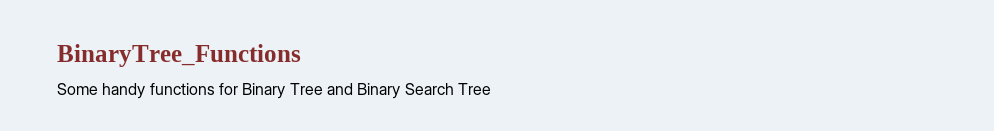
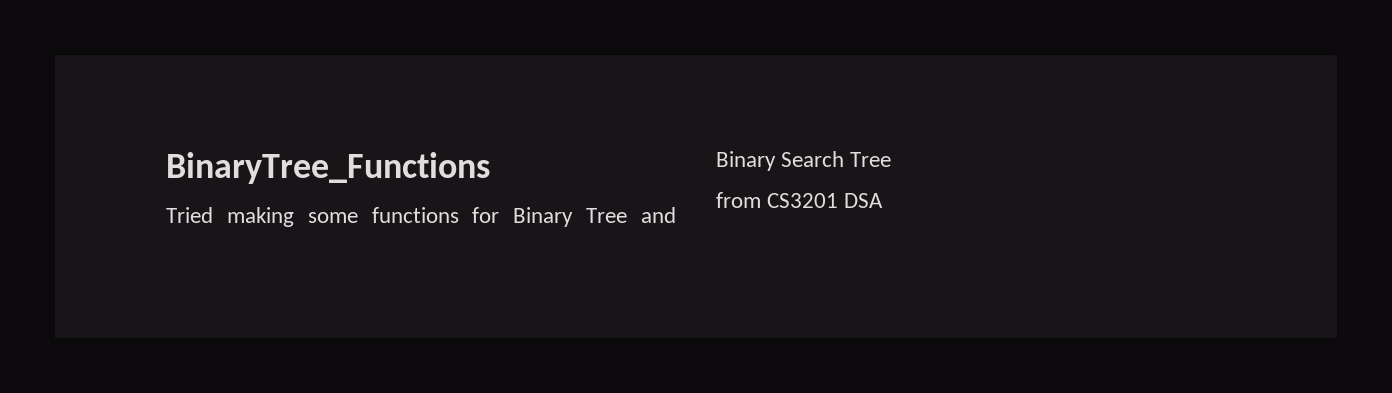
- Some handy functions for Binary Tree and Binary Search Tree
+ Tried making some functions for Binary Tree and Binary Search Tree
+ from CS3201 DSA

